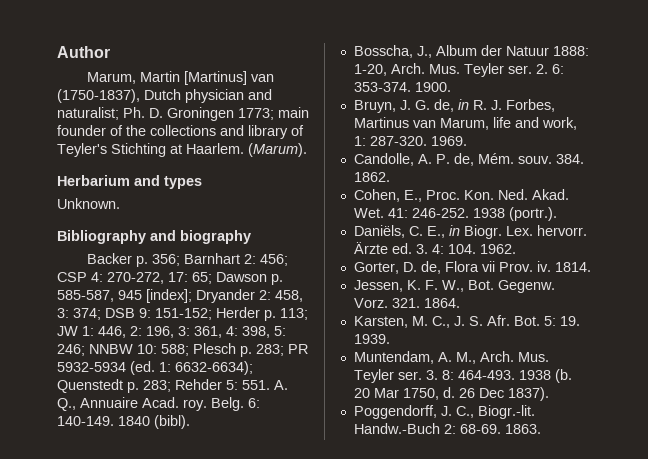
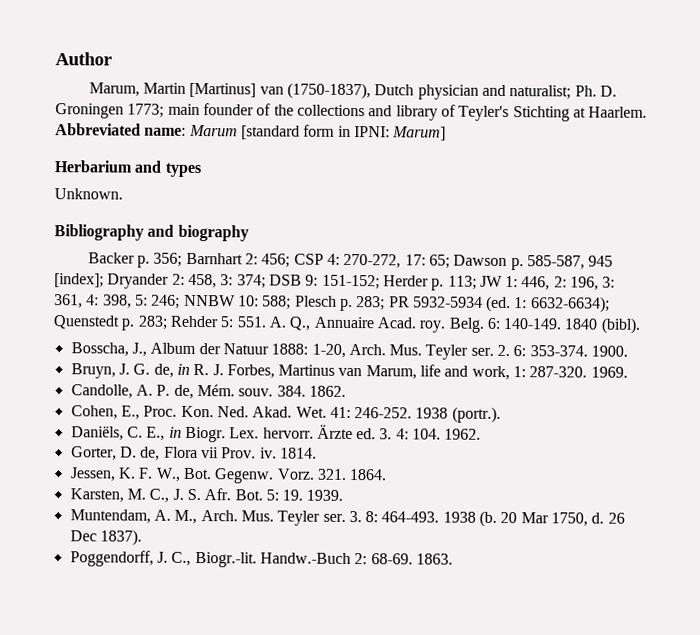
- (Marum).
+ Abbreviated name: Marum [standard form in IPNI: Marum]

